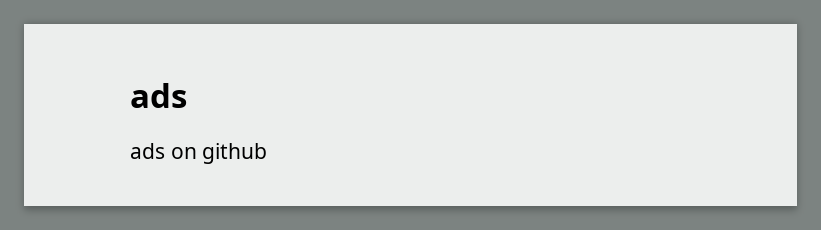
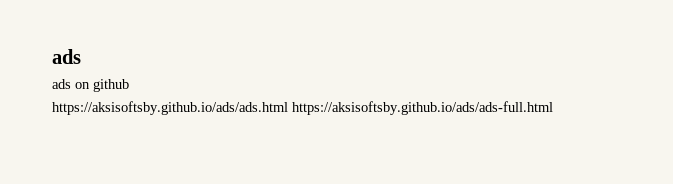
+ https://aksisoftsby.github.io/ads/ads.html https://aksisoftsby.github.io/ads/ads-full.html

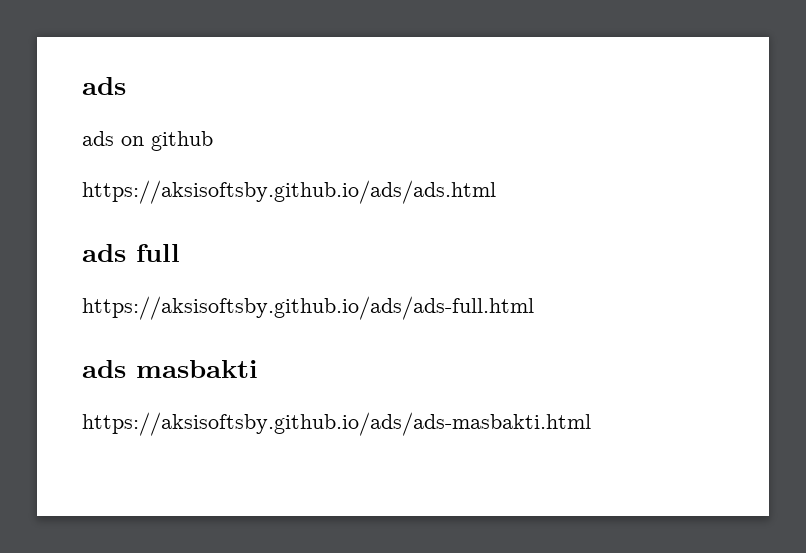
- https://aksisoftsby.github.io/ads/ads.html https://aksisoftsby.github.io/ads/ads-full.html
+ https://aksisoftsby.github.io/ads/ads.html
+ ads full
+ https://aksisoftsby.github.io/ads/ads-full.html
+ ads masbakti
+ https://aksisoftsby.github.io/ads/ads-masbakti.html

